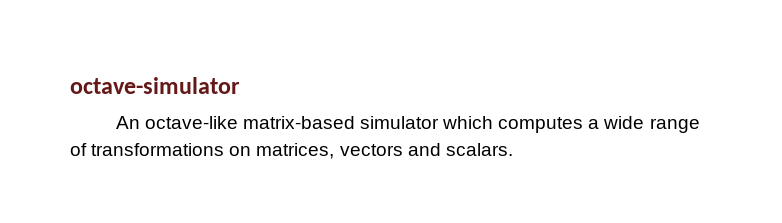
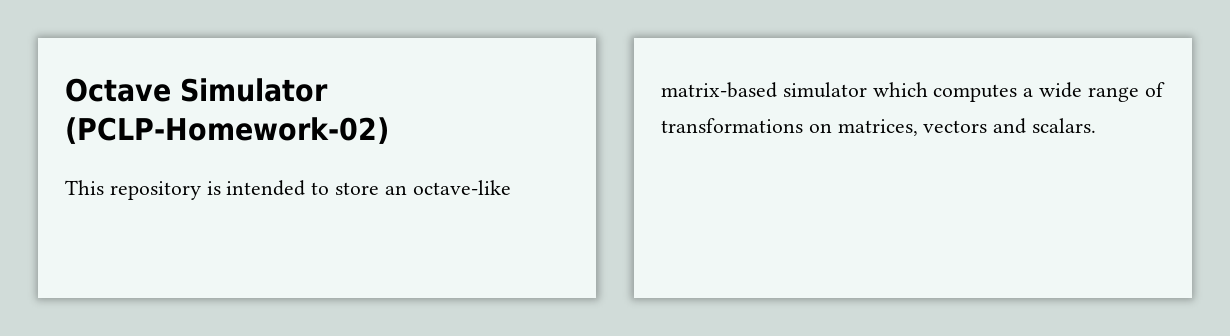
- octave-simulator
- An octave-like matrix-based simulator which computes a wide range of transformations on matrices, vectors and scalars.
+ Octave Simulator (PCLP-Homework-02)
+ This repository is intended to store an octave-like matrix-based simulator which computes a wide range of transformations on matrices, vectors and scalars.

